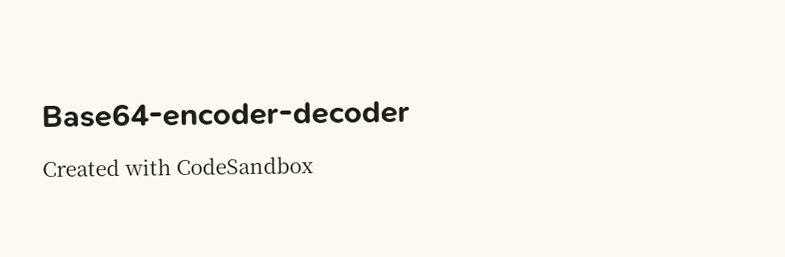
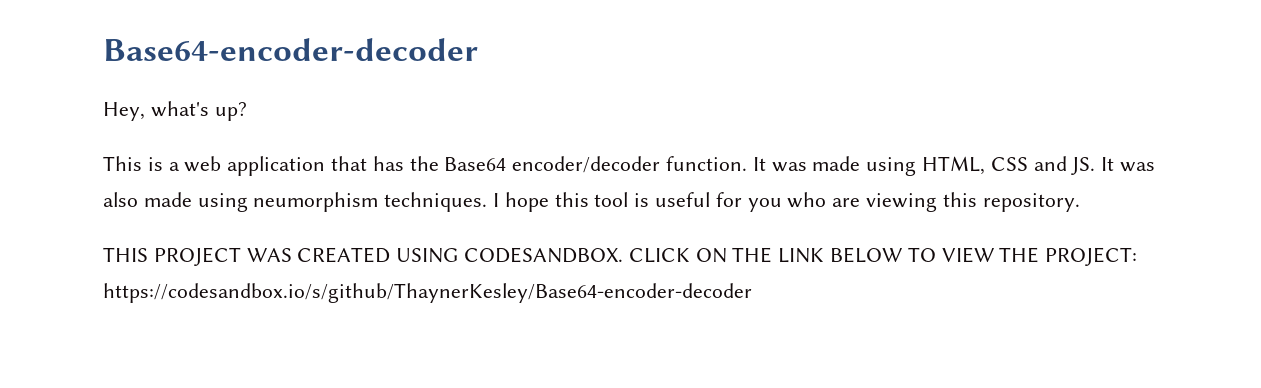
- Created with CodeSandbox
+ Hey, what's up?
+ This is a web application that has the Base64 encoder/decoder function. It was made using HTML, CSS and JS. It was also made using neumorphism techniques. I hope this tool is useful for you who are viewing this repository.
+ THIS PROJECT WAS CREATED USING CODESANDBOX. CLICK ON THE LINK BELOW TO VIEW THE PROJECT: https://codesandbox.io/s/github/ThaynerKesley/Base64-encoder-decoder

